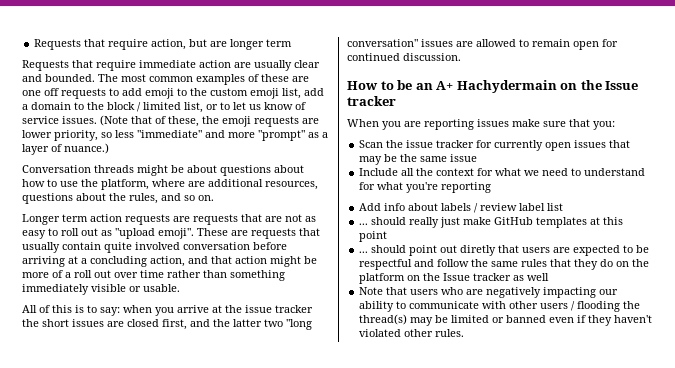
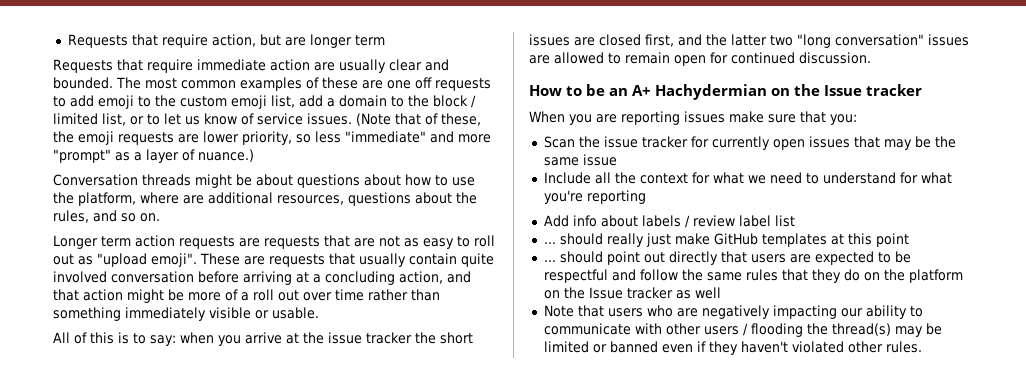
- How to be an A+ Hachydermain on the Issue tracker
+ How to be an A+ Hachydermian on the Issue tracker
- ... should point out diretly that users are expected to be respectful and follow the same rules that they do on the platform on the Issue tracker as well
+ ... should point out directly that users are expected to be respectful and follow the same rules that they do on the platform on the Issue tracker as well

